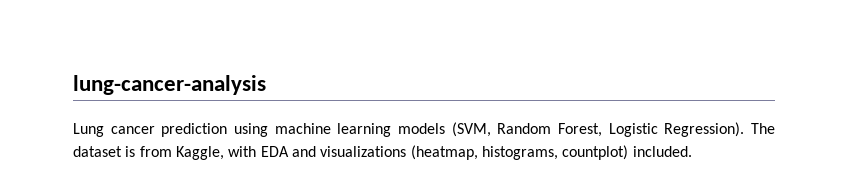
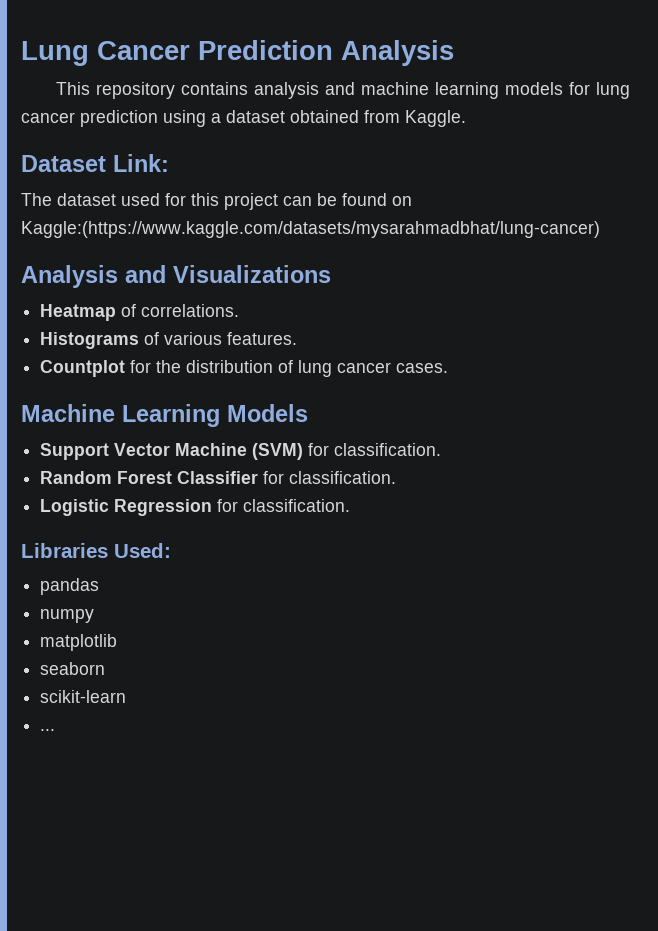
- lung-cancer-analysis
- Lung cancer prediction using machine learning models (SVM, Random Forest, Logistic Regression). The dataset is from Kaggle, with EDA and visualizations (heatmap, histograms, countplot) included.
+ Lung Cancer Prediction Analysis
+ This repository contains analysis and machine learning models for lung cancer prediction using a dataset obtained from Kaggle.
+ Dataset Link:
+ The dataset used for this project can be found on Kaggle:(https://www.kaggle.com/datasets/mysarahmadbhat/lung-cancer)
+ Analysis and Visualizations
+ Heatmap of correlations.
+ Histograms of various features.
+ Countplot for the distribution of lung cancer cases.
+ Machine Learning Models
+ Support Vector Machine (SVM) for classification.
+ Random Forest Classifier for classification.
+ Logistic Regression for classification.
+ Libraries Used:
+ pandas
+ numpy
+ matplotlib
+ seaborn
+ scikit-learn
+ ...

